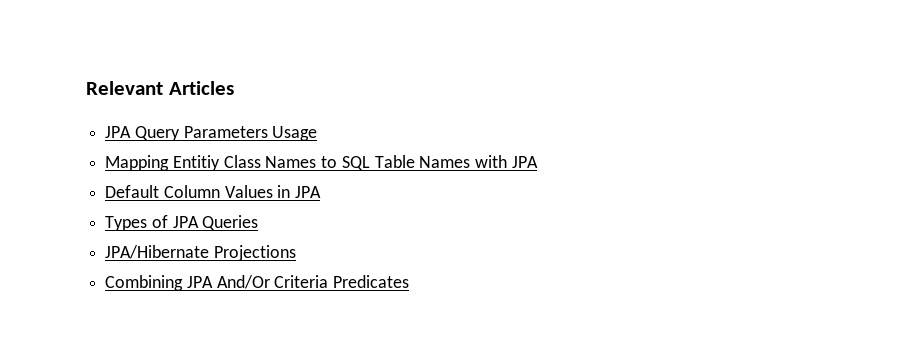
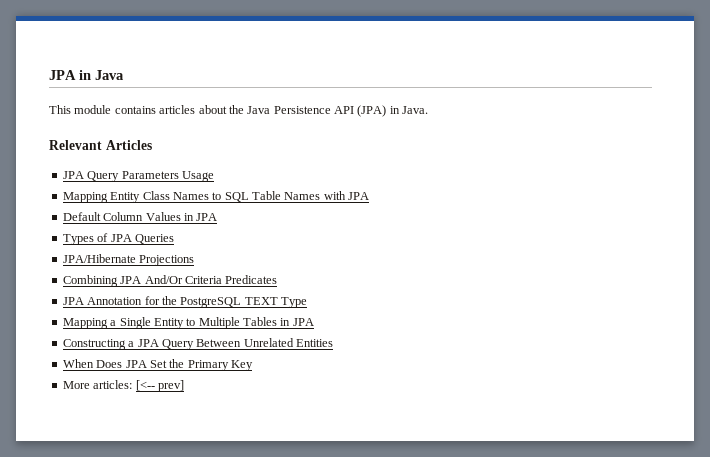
+ JPA in Java
+ This module contains articles about the Java Persistence API (JPA) in Java.
- Mapping Entitiy Class Names to SQL Table Names with JPA
+ Mapping Entity Class Names to SQL Table Names with JPA
+ JPA Annotation for the PostgreSQL TEXT Type
+ Mapping a Single Entity to Multiple Tables in JPA
+ Constructing a JPA Query Between Unrelated Entities
+ When Does JPA Set the Primary Key
+ More articles: [<-- prev]

